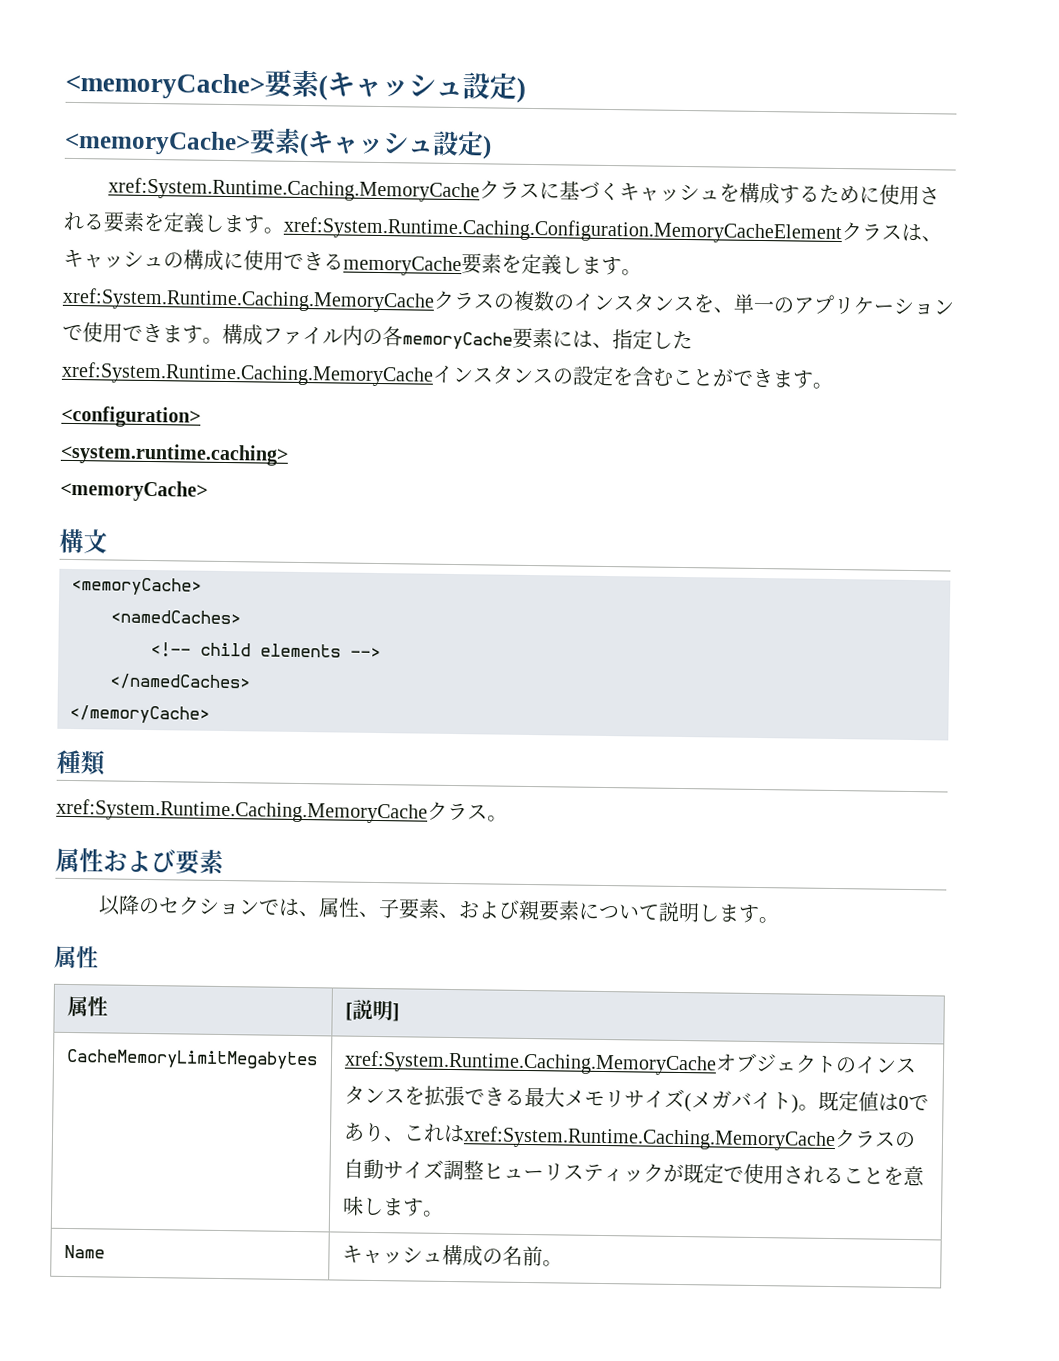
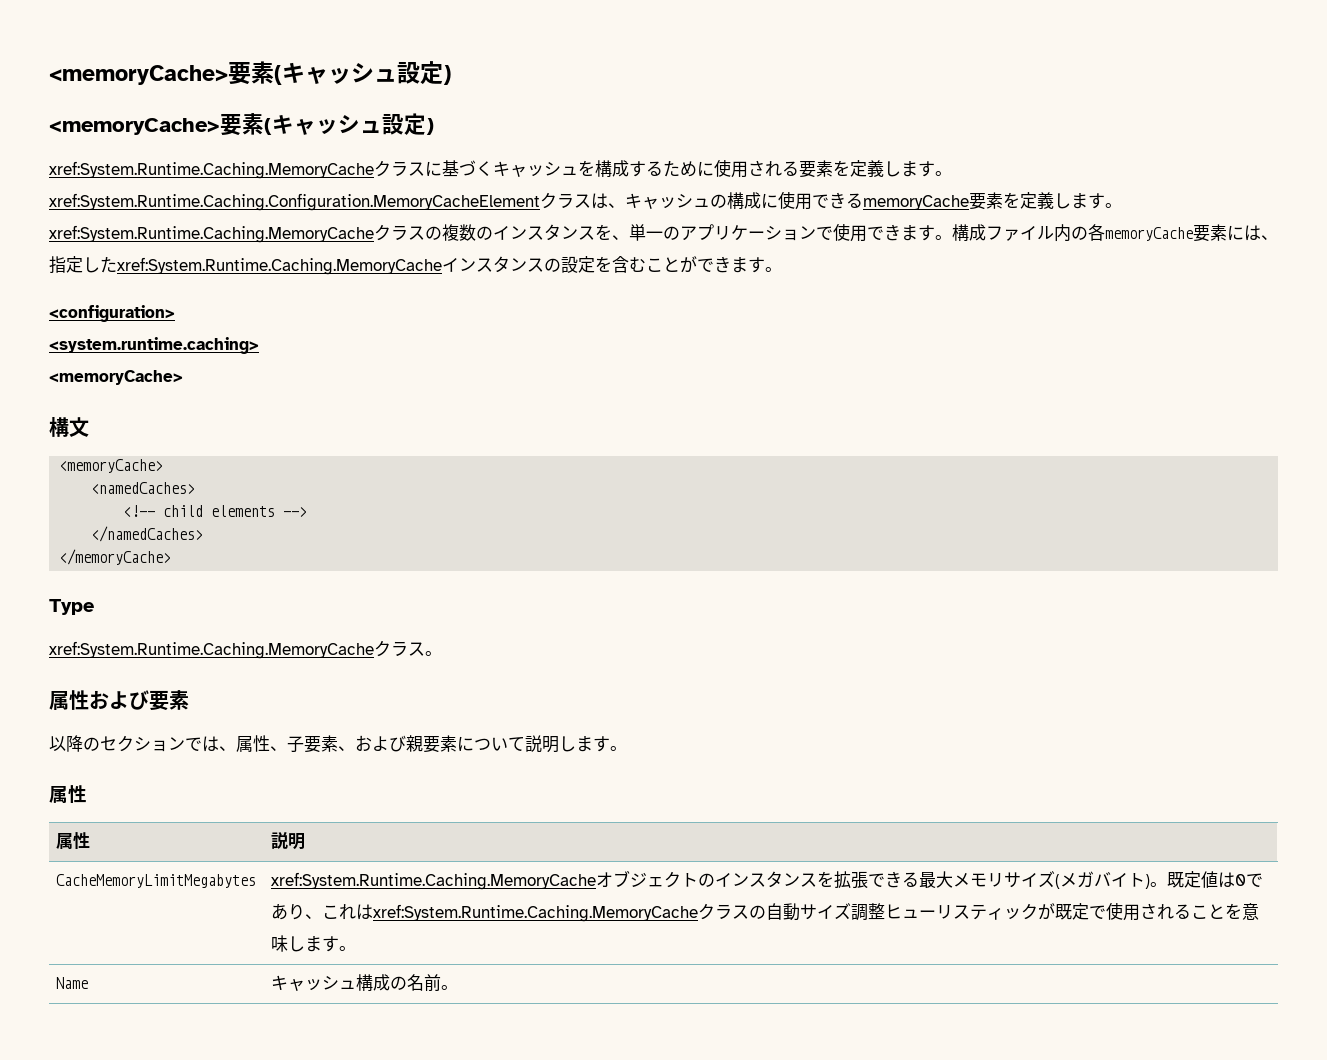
- 種類
+ Type
- 属性 | [説明]
+ 属性 | 説明

